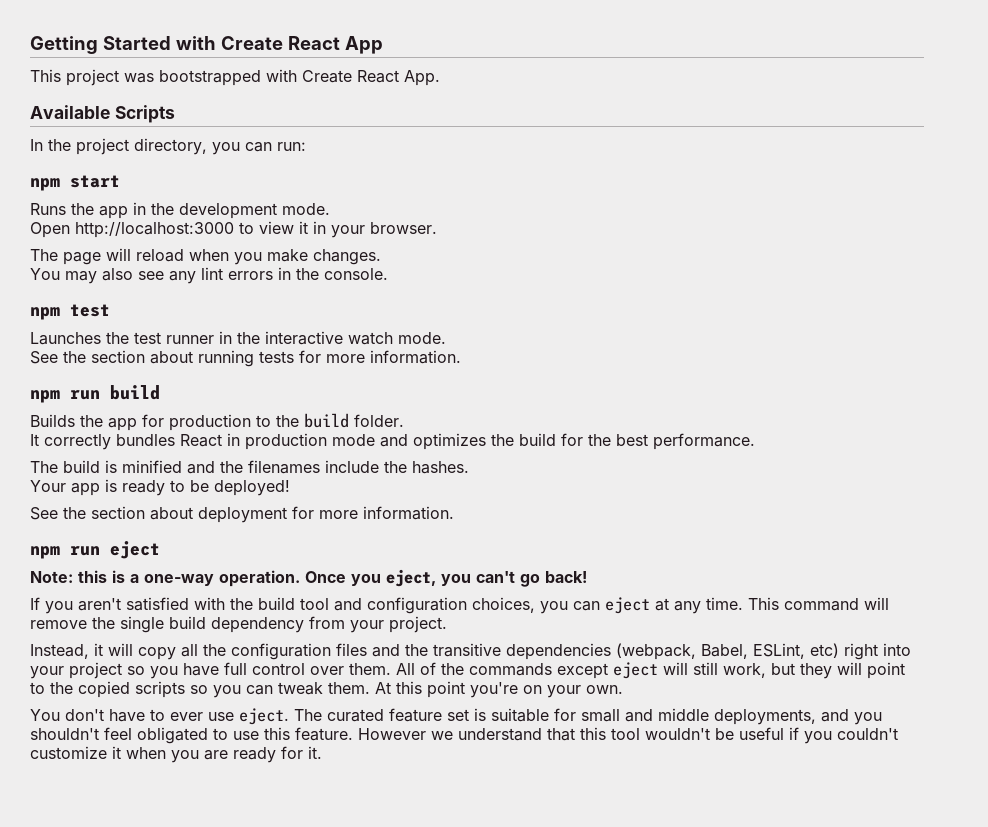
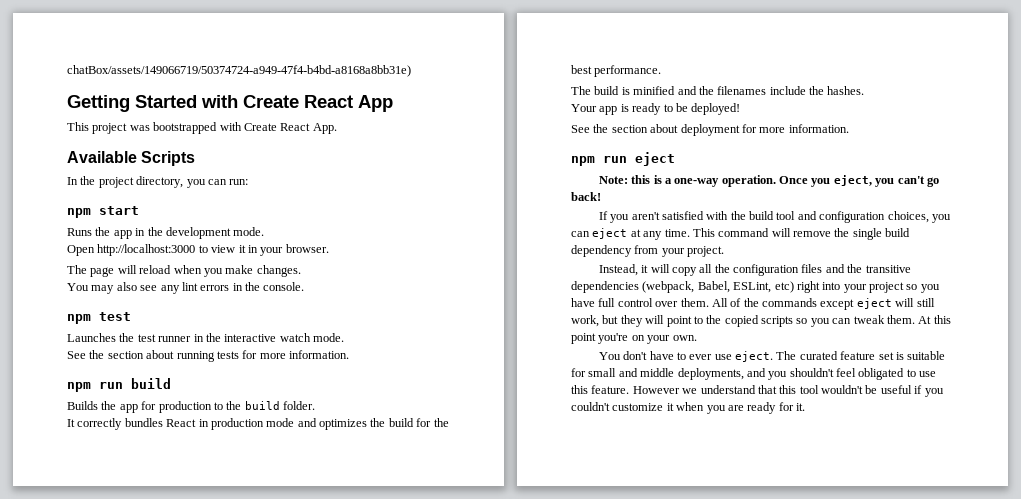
+ chatBox/assets/149066719/50374724-a949-47f4-b4bd-a8168a8bb31e)

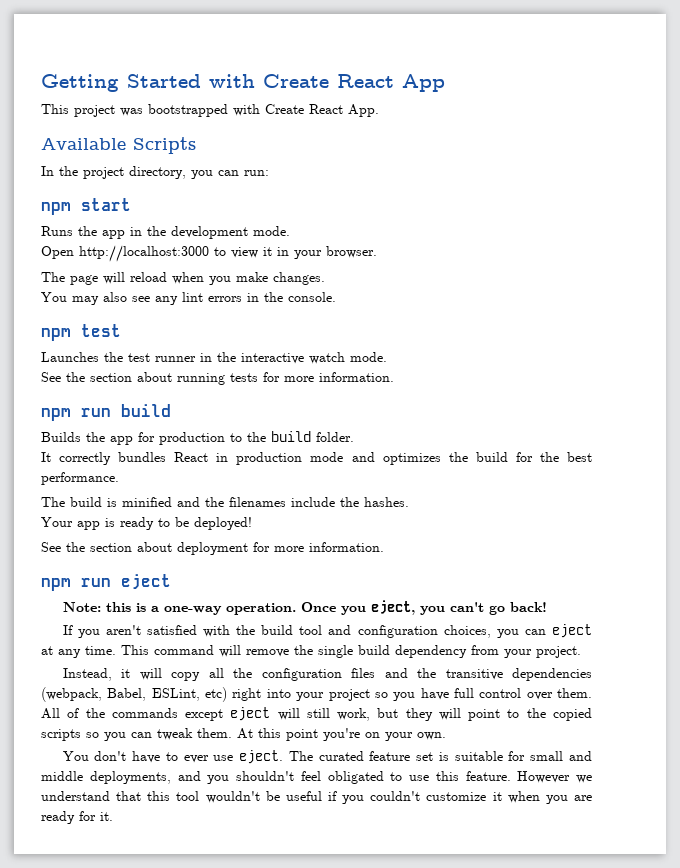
- chatBox/assets/149066719/50374724-a949-47f4-b4bd-a8168a8bb31e)

